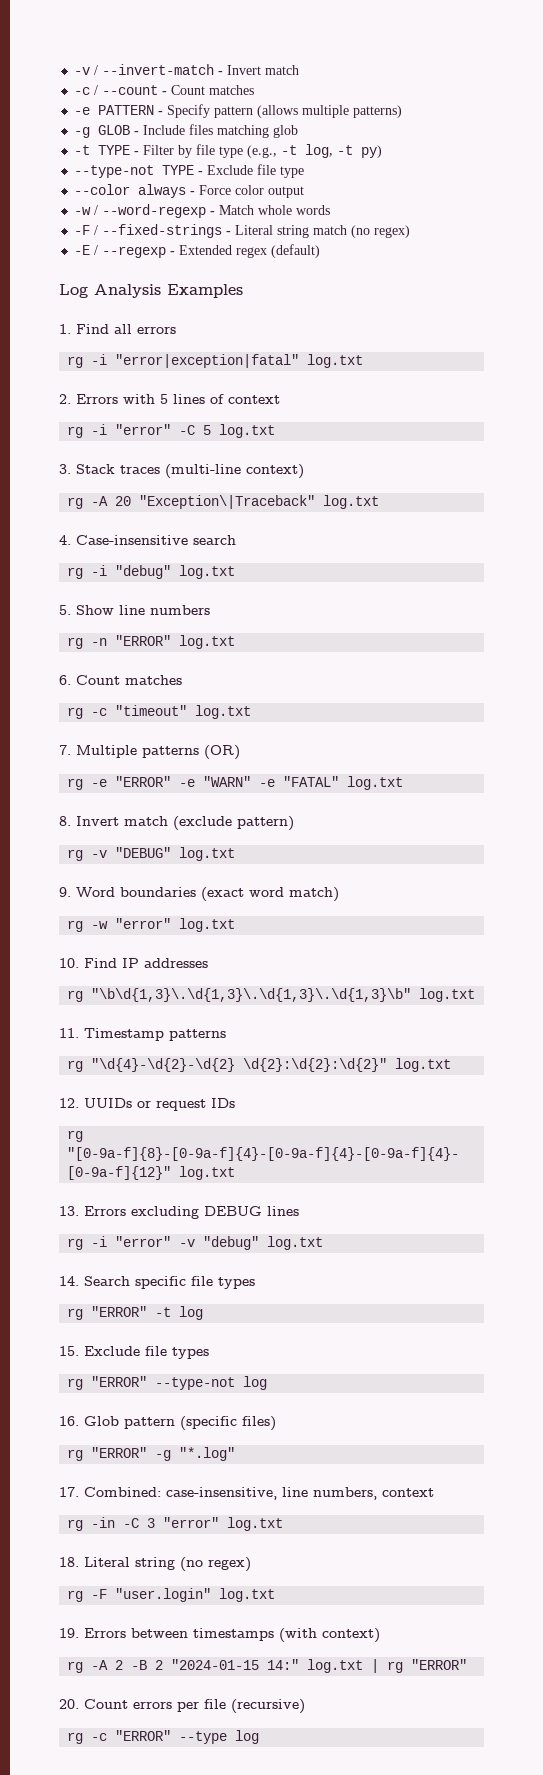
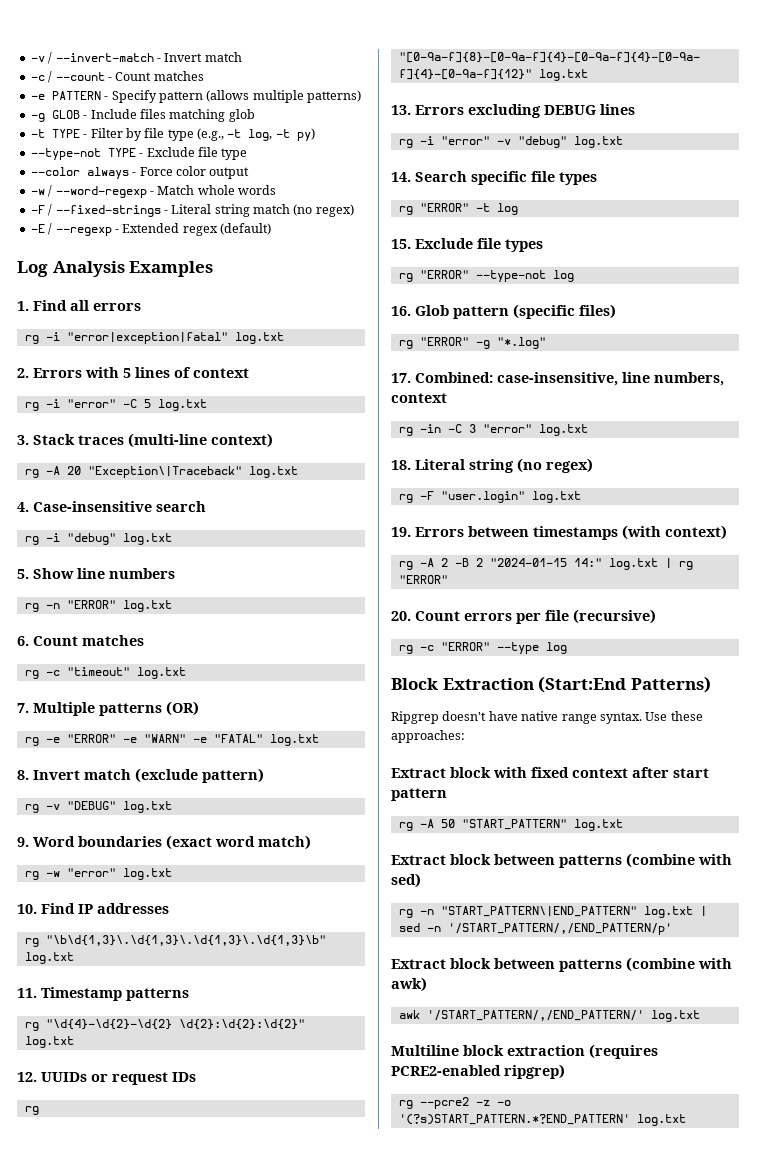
+ Block Extraction (Start:End Patterns)
+ Ripgrep doesn't have native range syntax. Use these approaches:
+ Extract block with fixed context after start pattern
+ rg -A 50 "START_PATTERN" log.txt
+ Extract block between patterns (combine with sed)
+ rg -n "START_PATTERN\|END_PATTERN" log.txt | sed -n '/START_PATTERN/,/END_PATTERN/p'
+ Extract block between patterns (combine with awk)
+ awk '/START_PATTERN/,/END_PATTERN/' log.txt
+ Multiline block extraction (requires PCRE2-enabled ripgrep)
+ rg --pcre2 -z -o '(?s)START_PATTERN.*?END_PATTERN' log.txt

